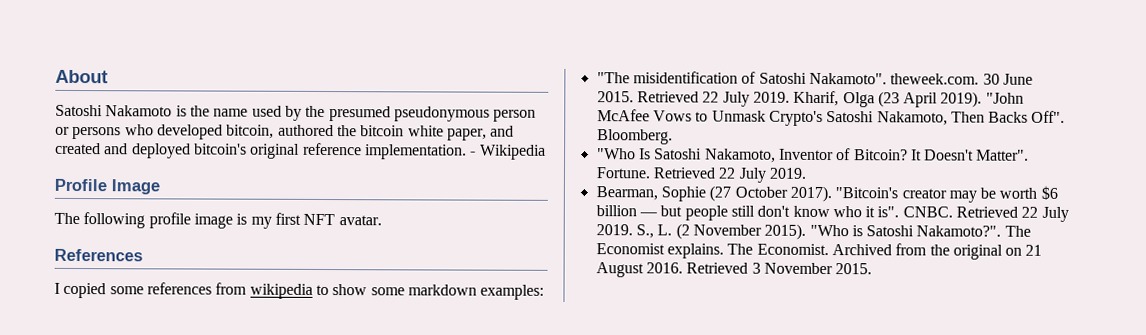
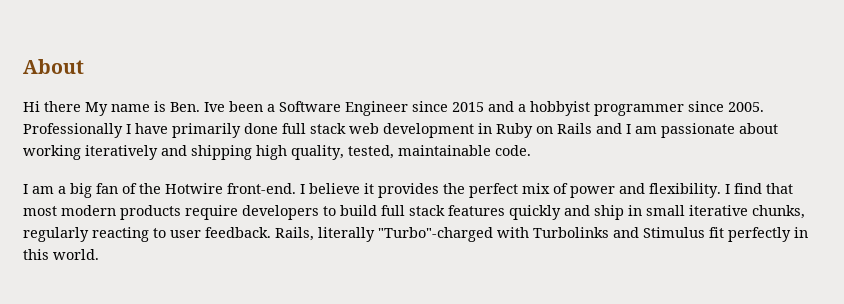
- Satoshi Nakamoto is the name used by the presumed pseudonymous person or persons who developed bitcoin, authored the bitcoin white paper, and created and deployed bitcoin's original reference implementation. - Wikipedia
- Profile Image
- The following profile image is my first NFT avatar.
- References
- I copied some references from wikipedia to show some markdown examples:
- "The misidentification of Satoshi Nakamoto". theweek.com. 30 June 2015. Retrieved 22 July 2019. Kharif, Olga (23 April 2019). "John McAfee Vows to Unmask Crypto's Satoshi Nakamoto, Then Backs Off". Bloomberg.
- "Who Is Satoshi Nakamoto, Inventor of Bitcoin? It Doesn't Matter". Fortune. Retrieved 22 July 2019.
- Bearman, Sophie (27 October 2017). "Bitcoin's creator may be worth $6 billion — but people still don't know who it is". CNBC. Retrieved 22 July 2019. S., L. (2 November 2015). "Who is Satoshi Nakamoto?". The Economist explains. The Economist. Archived from the original on 21 August 2016. Retrieved 3 November 2015.
+ Hi there My name is Ben. Ive been a Software Engineer since 2015 and a hobbyist programmer since 2005. Professionally I have primarily done full stack web development in Ruby on Rails and I am passionate about working iteratively and shipping high quality, tested, maintainable code.
+ I am a big fan of the Hotwire front-end. I believe it provides the perfect mix of power and flexibility. I find that most modern products require developers to build full stack features quickly and ship in small iterative chunks, regularly reacting to user feedback. Rails, literally "Turbo"-charged with Turbolinks and Stimulus fit perfectly in this world.

